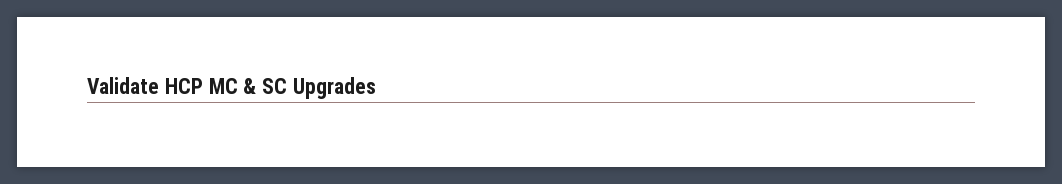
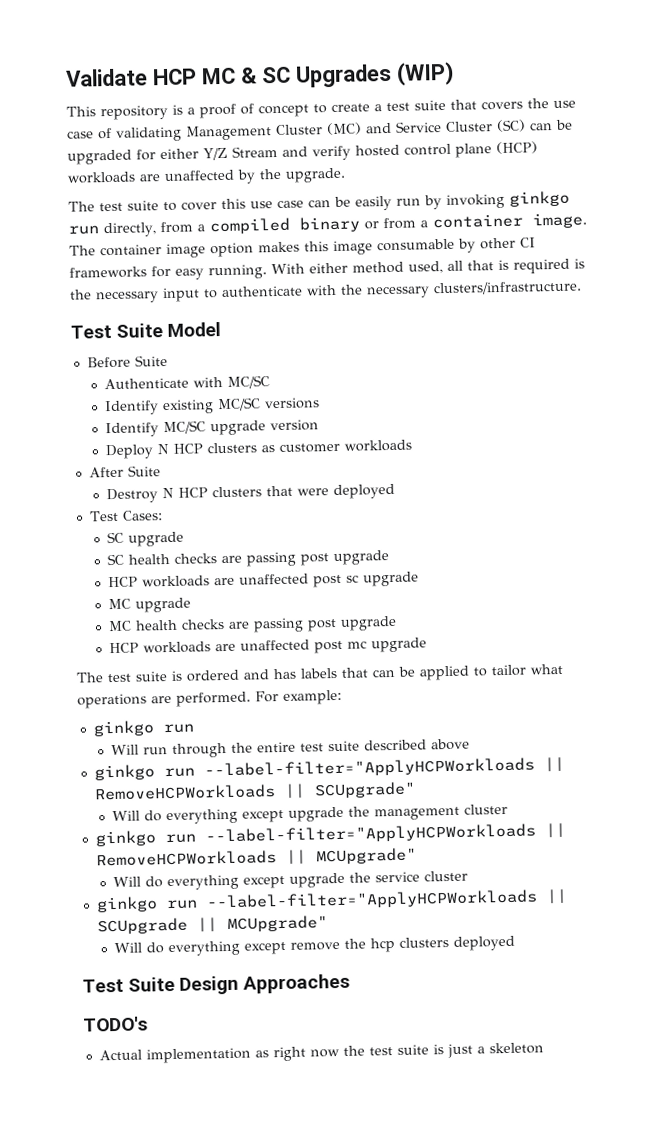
- Validate HCP MC & SC Upgrades
+ Validate HCP MC & SC Upgrades (WIP)
+ This repository is a proof of concept to create a test suite that covers the use case of validating Management Cluster (MC) and Service Cluster (SC) can be upgraded for either Y/Z Stream and verify hosted control plane (HCP) workloads are unaffected by the upgrade.
+ The test suite to cover this use case can be easily run by invoking ginkgo run directly, from a compiled binary or from a container image. The container image option makes this image consumable by other CI frameworks for easy running. With either method used, all that is required is the necessary input to authenticate with the necessary clusters/infrastructure.
+ Test Suite Model
+ Before Suite
+ Authenticate with MC/SC
+ Identify existing MC/SC versions
+ Identify MC/SC upgrade version
+ Deploy N HCP clusters as customer workloads
+ After Suite
+ Destroy N HCP clusters that were deployed
+ Test Cases:
+ SC upgrade
+ SC health checks are passing post upgrade
+ HCP workloads are unaffected post sc upgrade
+ MC upgrade
+ MC health checks are passing post upgrade
+ HCP workloads are unaffected post mc upgrade
+ The test suite is ordered and has labels that can be applied to tailor what operations are performed. For example:
+ ginkgo run
+ Will run through the entire test suite described above
+ ginkgo run --label-filter="ApplyHCPWorkloads || RemoveHCPWorkloads || SCUpgrade"
+ Will do everything except upgrade the management cluster
+ ginkgo run --label-filter="ApplyHCPWorkloads || RemoveHCPWorkloads || MCUpgrade"
+ Will do everything except upgrade the service cluster
+ ginkgo run --label-filter="ApplyHCPWorkloads || SCUpgrade || MCUpgrade"
+ Will do everything except remove the hcp clusters deployed
+ Test Suite Design Approaches
+ TODO's
+ Actual implementation as right now the test suite is just a skeleton

